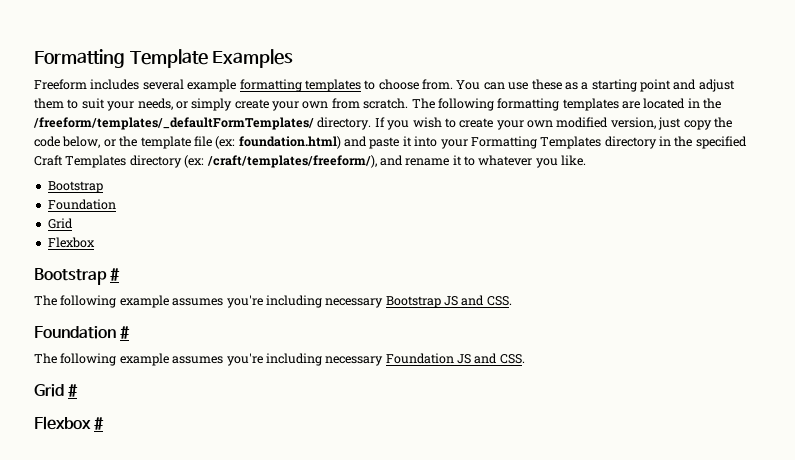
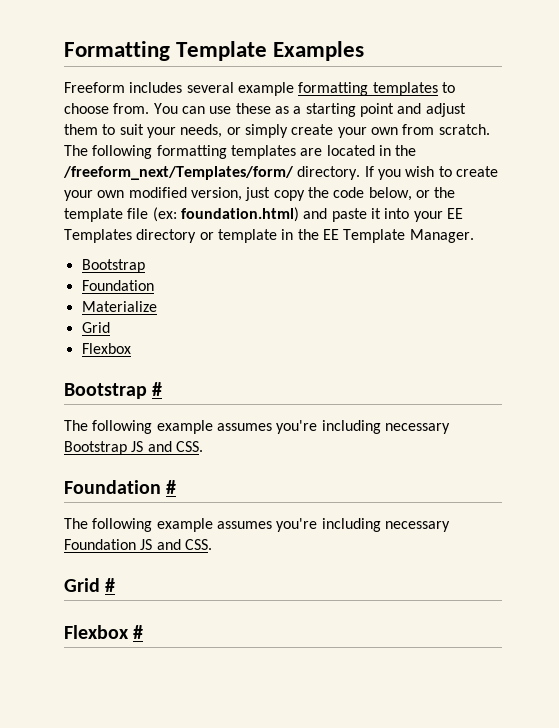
- The following formatting templates are located in the /freeform/templates/_defaultFormTemplates/ directory.
+ The following formatting templates are located in the /freeform_next/Templates/form/ directory.
- If you wish to create your own modified version, just copy the code below, or the template file (ex: foundation.html) and paste it into your Formatting Templates directory in the specified Craft Templates directory (ex: /craft/templates/freeform/), and rename it to whatever you like.
+ If you wish to create your own modified version, just copy the code below, or the template file (ex: foundation.html) and paste it into your EE Templates directory or template in the EE Template Manager.
+ Materialize

